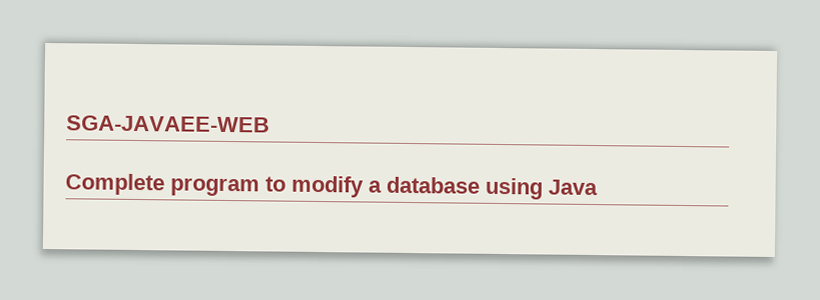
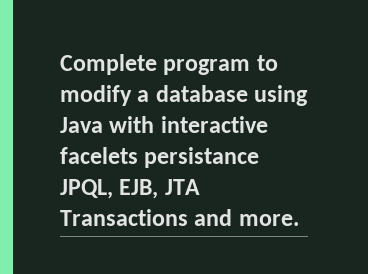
- SGA-JAVAEE-WEB
- Complete program to modify a database using Java
+ Complete program to modify a database using Java with interactive facelets persistance JPQL, EJB, JTA Transactions and more.

